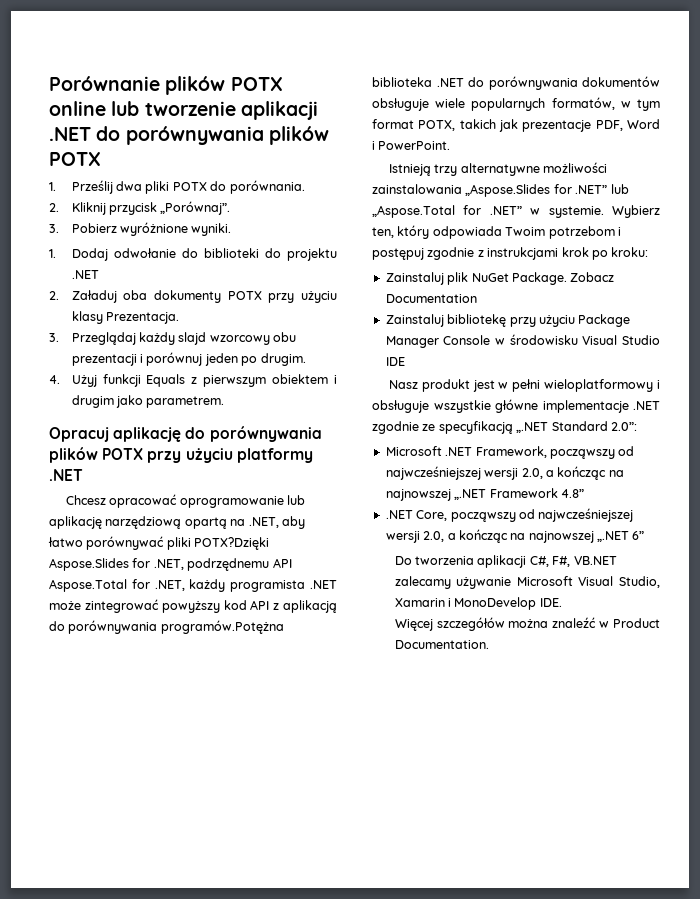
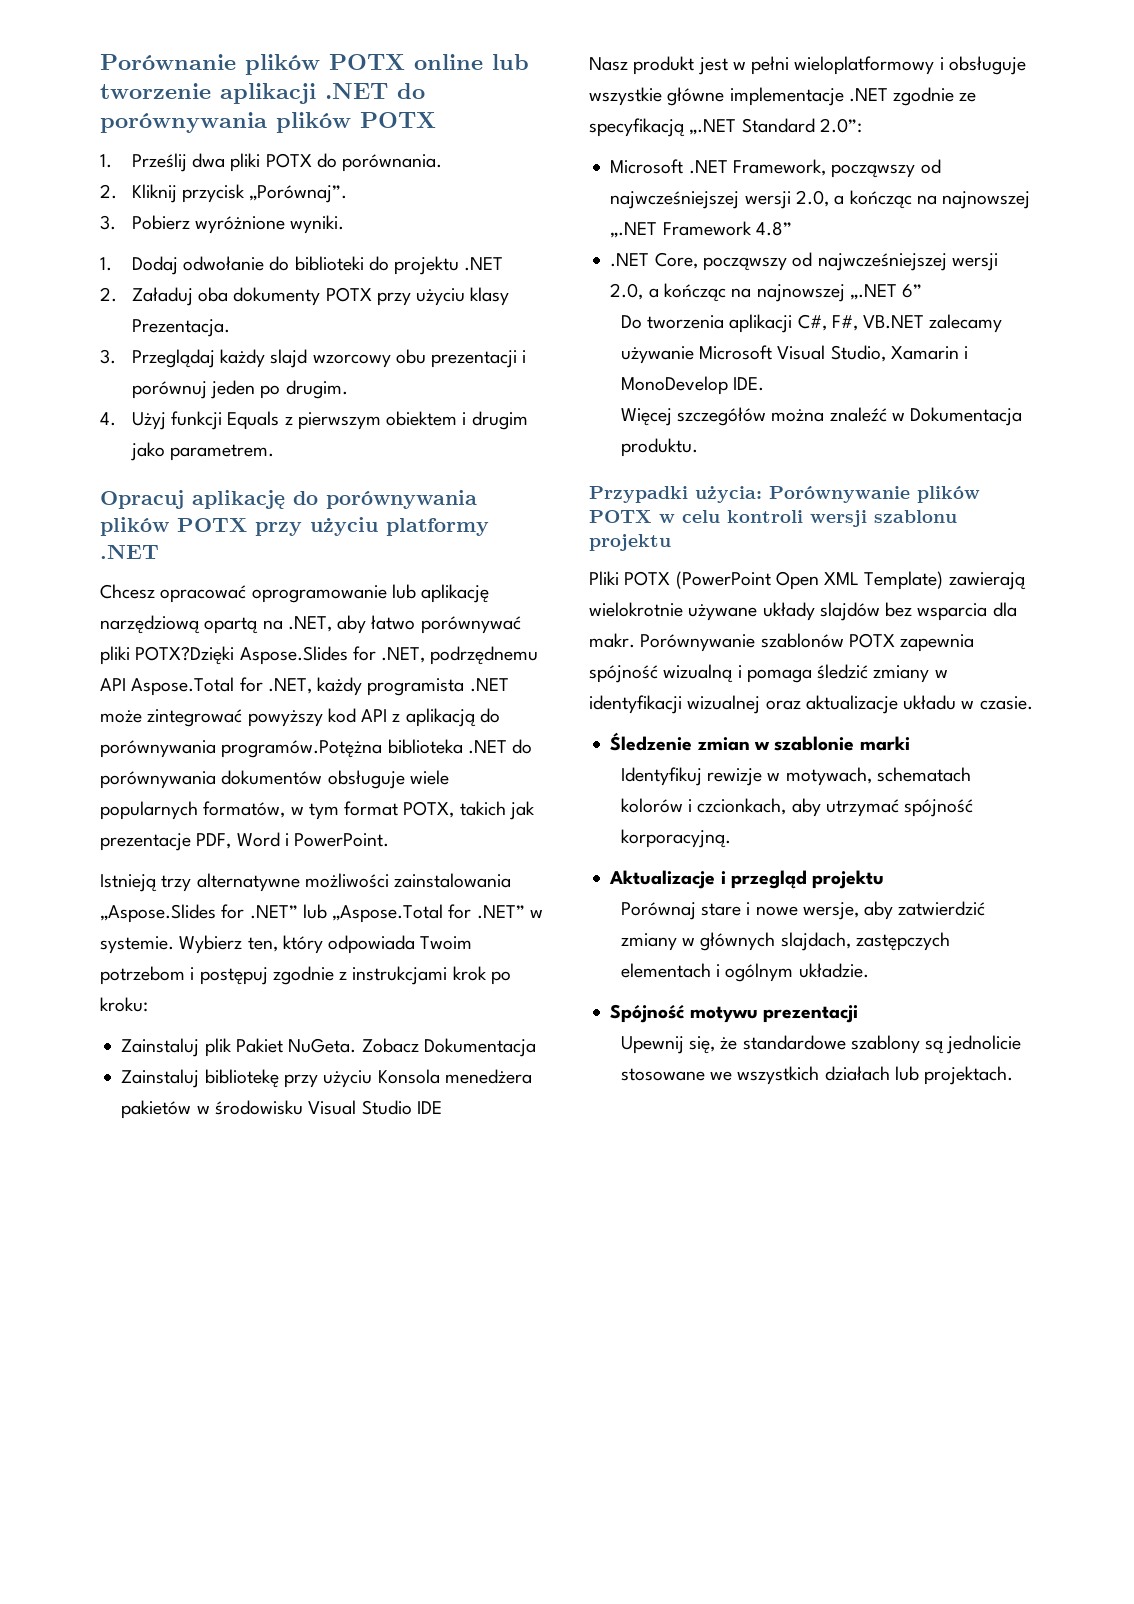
- Zainstaluj plik NuGet Package. Zobacz Documentation
+ Zainstaluj plik Pakiet NuGeta. Zobacz Dokumentacja
- Zainstaluj bibliotekę przy użyciu Package Manager Console w środowisku Visual Studio IDE
+ Zainstaluj bibliotekę przy użyciu Konsola menedżera pakietów w środowisku Visual Studio IDE
- Więcej szczegółów można znaleźć w Product Documentation.
+ Więcej szczegółów można znaleźć w Dokumentacja produktu.
+ Przypadki użycia: Porównywanie plików POTX w celu kontroli wersji szablonu projektu
+ Pliki POTX (PowerPoint Open XML Template) zawierają wielokrotnie używane układy slajdów bez wsparcia dla makr. Porównywanie szablonów POTX zapewnia spójność wizualną i pomaga śledzić zmiany w identyfikacji wizualnej oraz aktualizacje układu w czasie.
+ Śledzenie zmian w szablonie marki
+ Identyfikuj rewizje w motywach, schematach kolorów i czcionkach, aby utrzymać spójność korporacyjną.
+ Aktualizacje i przegląd projektu
+ Porównaj stare i nowe wersje, aby zatwierdzić zmiany w głównych slajdach, zastępczych elementach i ogólnym układzie.
+ Spójność motywu prezentacji
+ Upewnij się, że standardowe szablony są jednolicie stosowane we wszystkich działach lub projektach.

